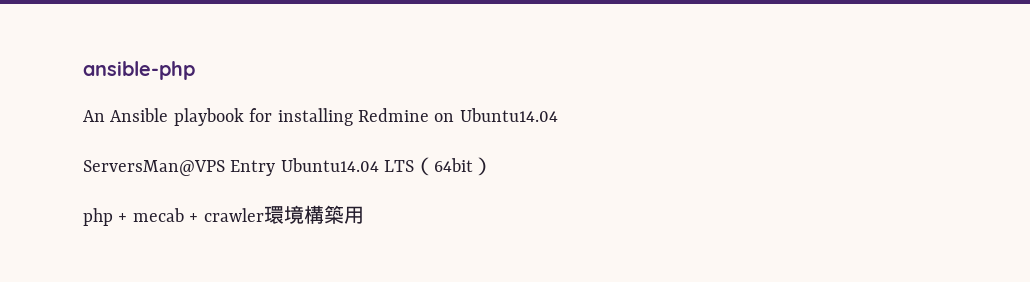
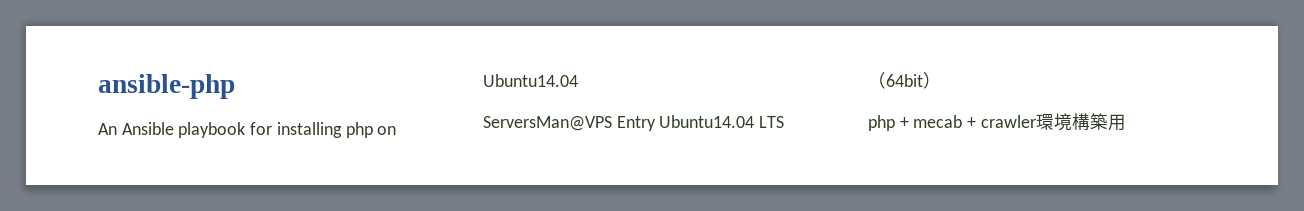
- An Ansible playbook for installing Redmine on Ubuntu14.04
+ An Ansible playbook for installing php on Ubuntu14.04

